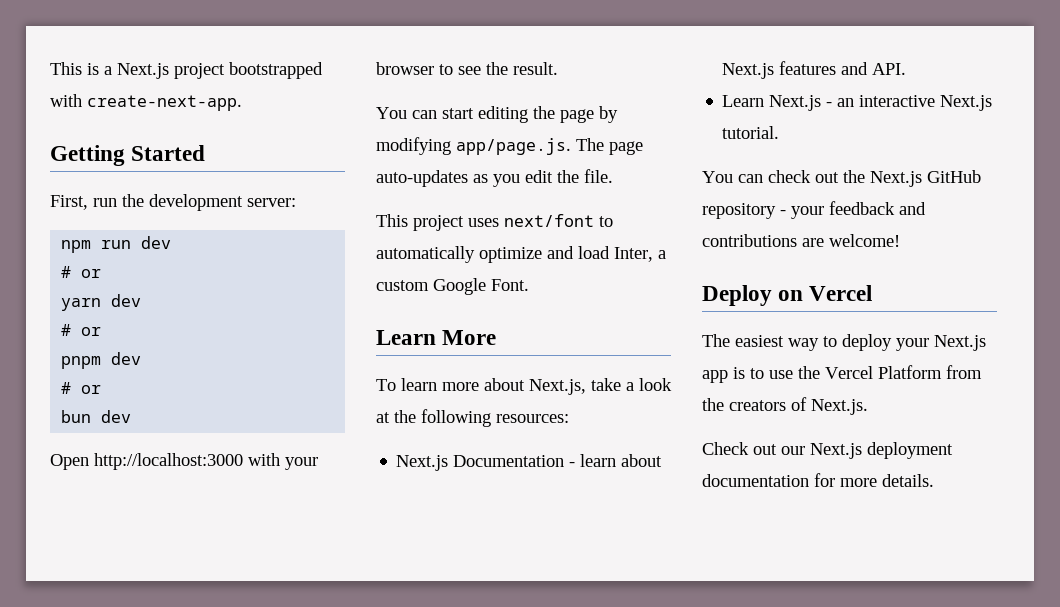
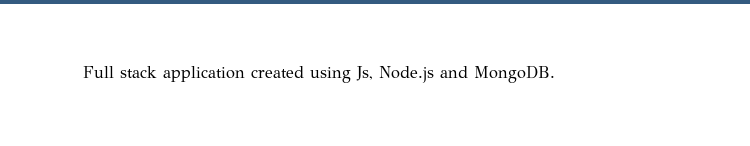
- This is a Next.js project bootstrapped with create-next-app.
- Getting Started
- First, run the development server:
- npm run dev
- # or
- yarn dev
- # or
- pnpm dev
- # or
- bun dev
- Open http://localhost:3000 with your browser to see the result.
- You can start editing the page by modifying app/page.js. The page auto-updates as you edit the file.
- This project uses next/font to automatically optimize and load Inter, a custom Google Font.
- Learn More
- To learn more about Next.js, take a look at the following resources:
- Next.js Documentation - learn about Next.js features and API.
- Learn Next.js - an interactive Next.js tutorial.
- You can check out the Next.js GitHub repository - your feedback and contributions are welcome!
- Deploy on Vercel
- The easiest way to deploy your Next.js app is to use the Vercel Platform from the creators of Next.js.
- Check out our Next.js deployment documentation for more details.
+ Full stack application created using Js, Node.js and MongoDB.

